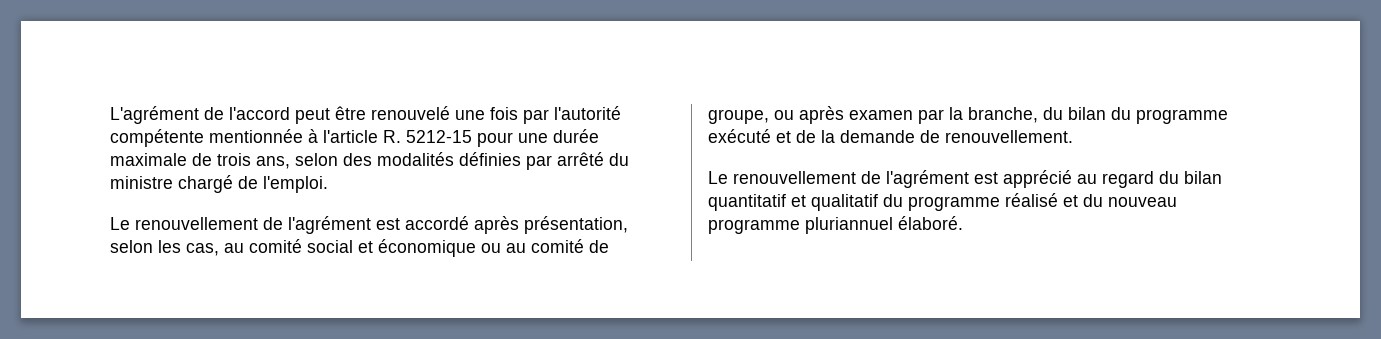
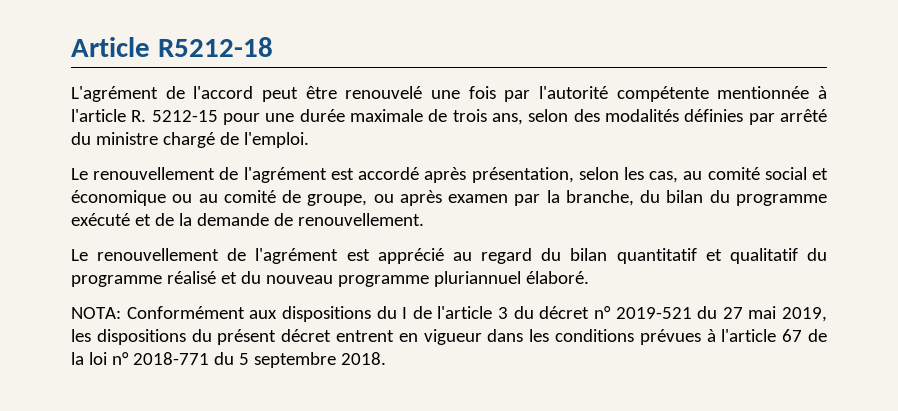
+ Article R5212-18
+ NOTA: Conformément aux dispositions du I de l'article 3 du décret n° 2019-521 du 27 mai 2019, les dispositions du présent décret entrent en vigueur dans les conditions prévues à l'article 67 de la loi n° 2018-771 du 5 septembre 2018.

